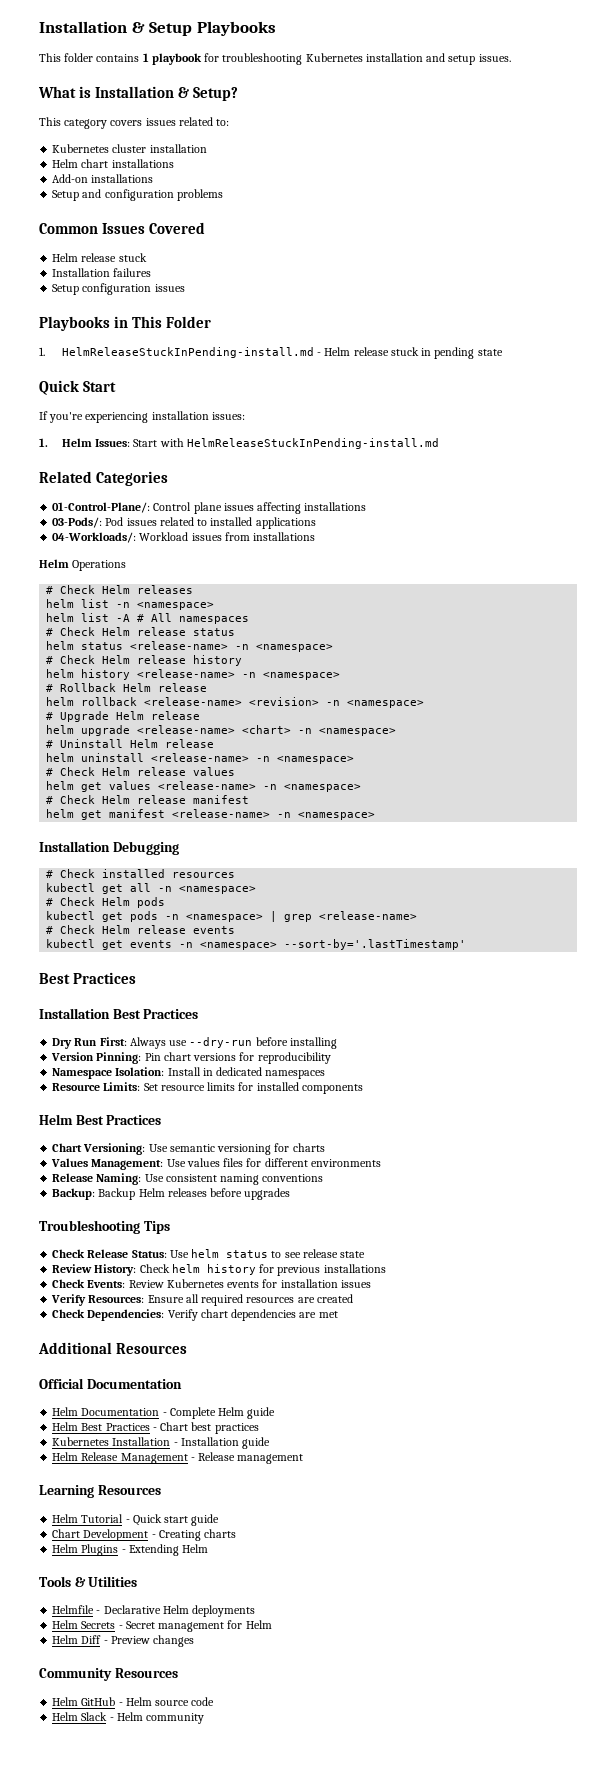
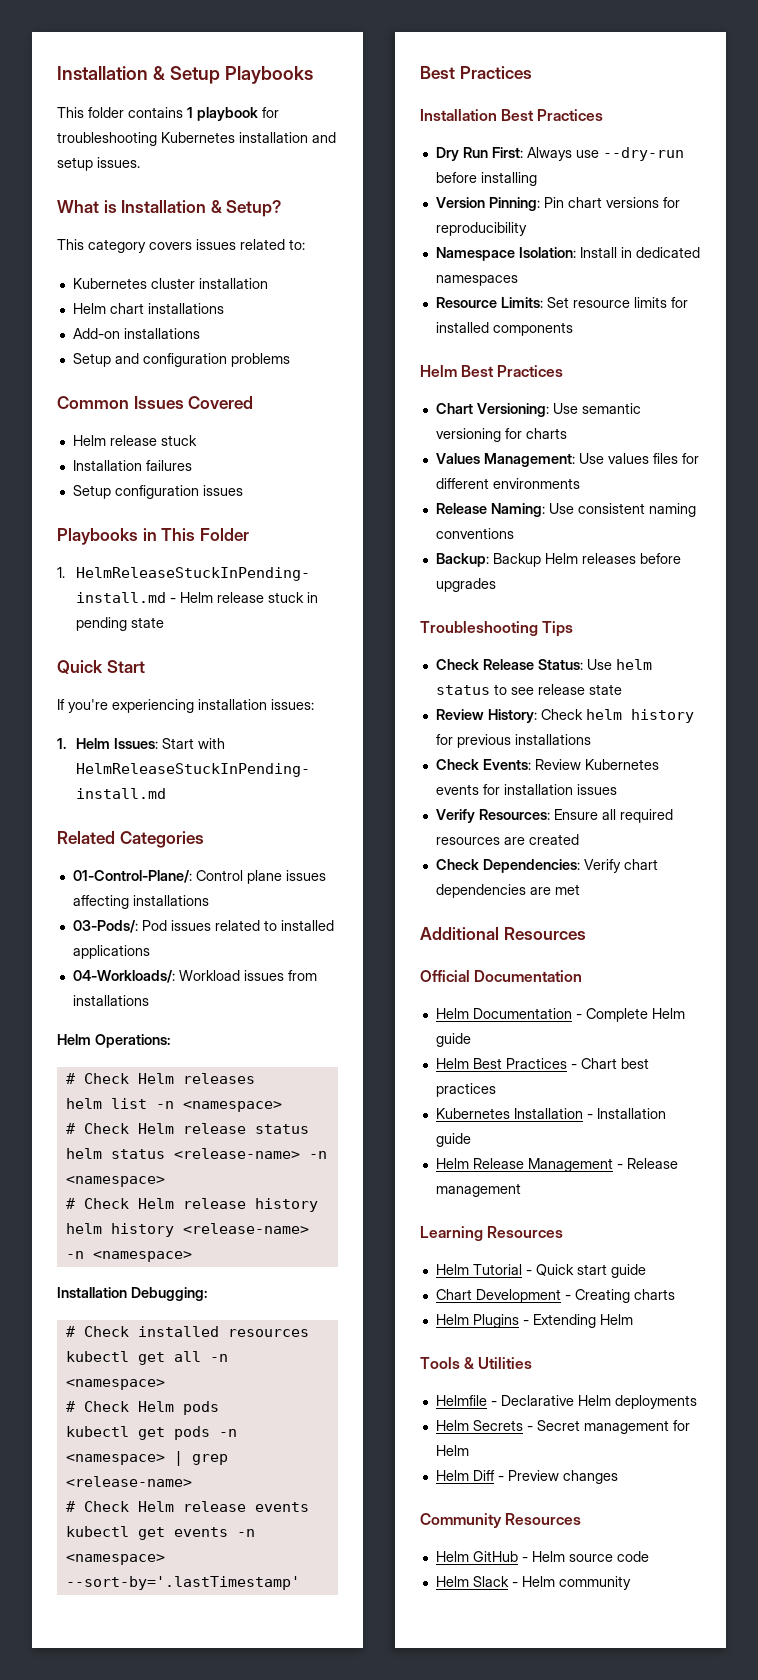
- Helm Operations
+ Helm Operations:
- helm list -A # All namespaces
- # Rollback Helm release
- helm rollback <release-name> <revision> -n <namespace>
- # Upgrade Helm release
- helm upgrade <release-name> <chart> -n <namespace>
- # Uninstall Helm release
- helm uninstall <release-name> -n <namespace>
- # Check Helm release values
- helm get values <release-name> -n <namespace>
- # Check Helm release manifest
- helm get manifest <release-name> -n <namespace>
- Installation Debugging
+ Installation Debugging:

